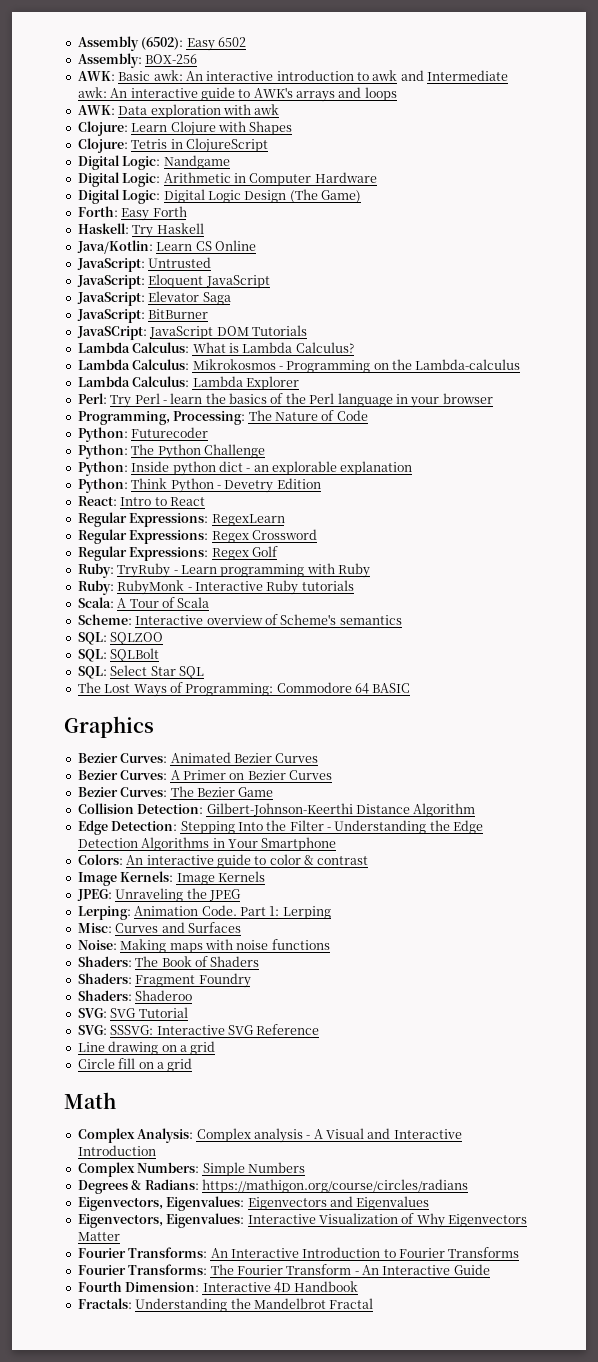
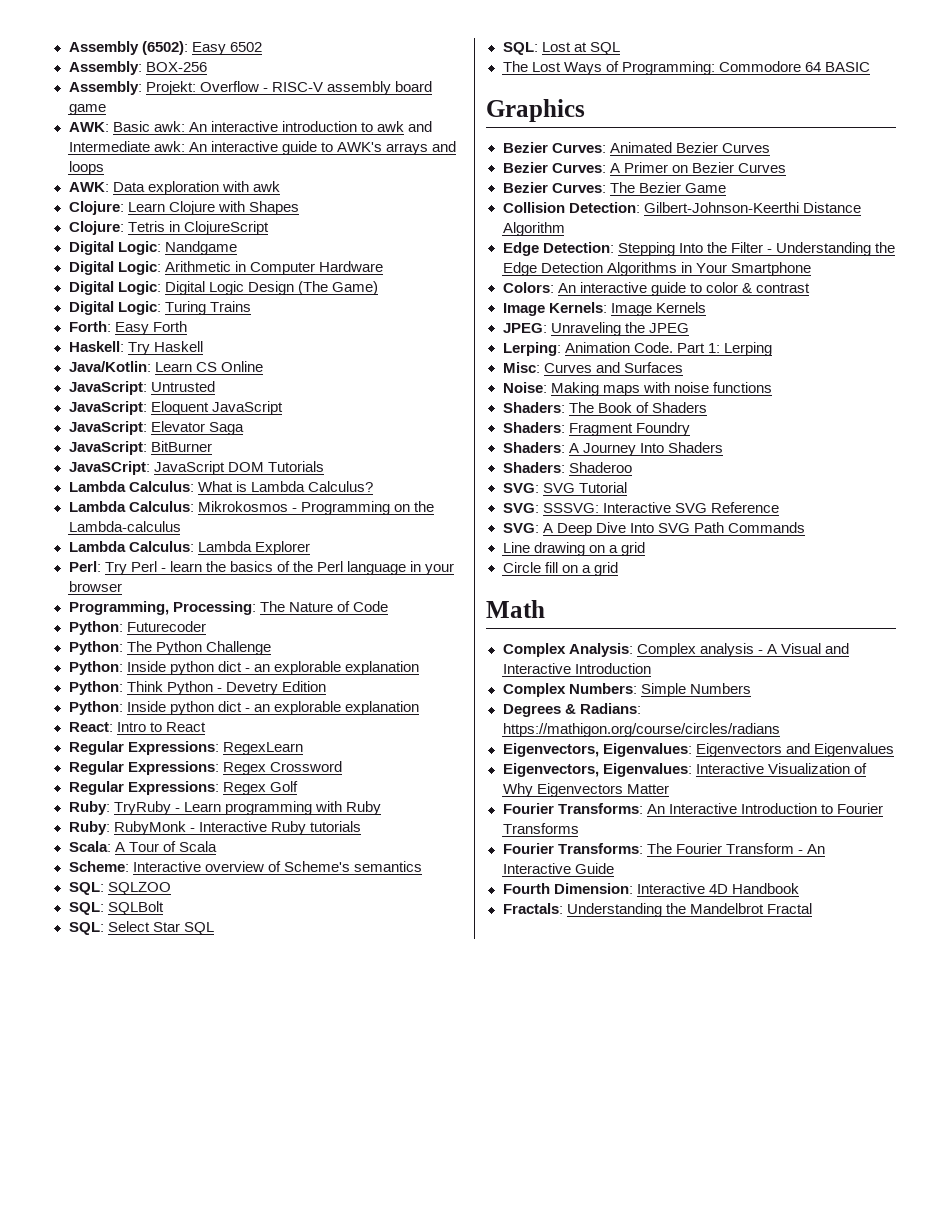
+ Assembly: Projekt: Overflow - RISC-V assembly board game
+ Digital Logic: Turing Trains
  Python: Think Python - Devetry Edition
+ Python: Inside python dict - an explorable explanation
+ SQL: Lost at SQL
+ Shaders: A Journey Into Shaders
+ SVG: A Deep Dive Into SVG Path Commands

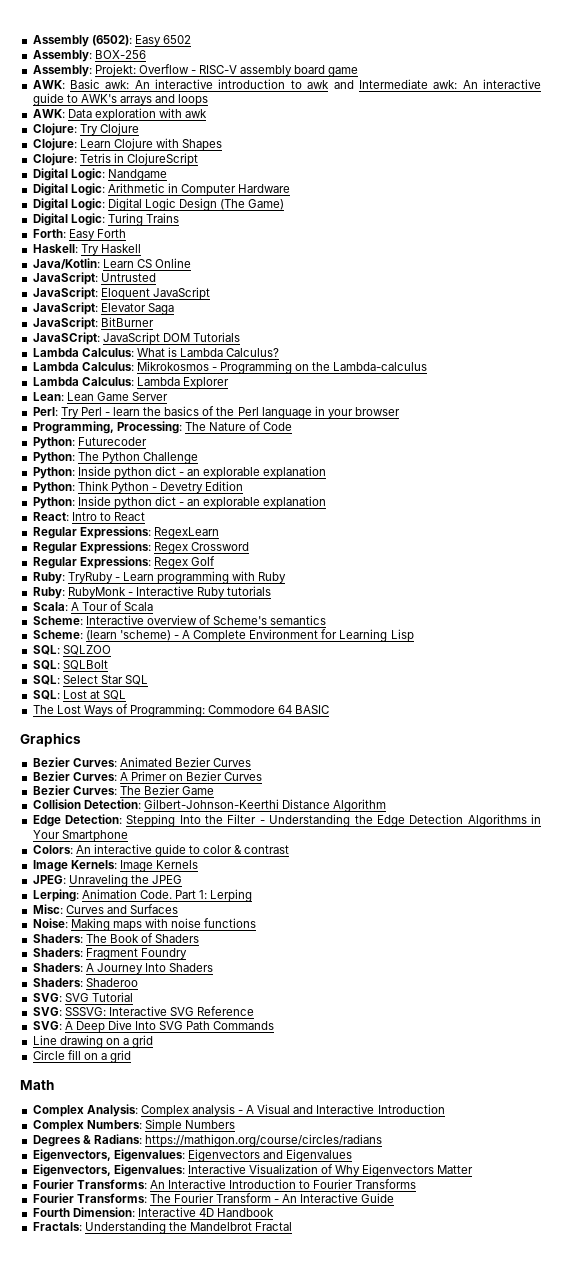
+ Clojure: Try Clojure
+ Lean: Lean Game Server
+ Scheme: (learn 'scheme) - A Complete Environment for Learning Lisp

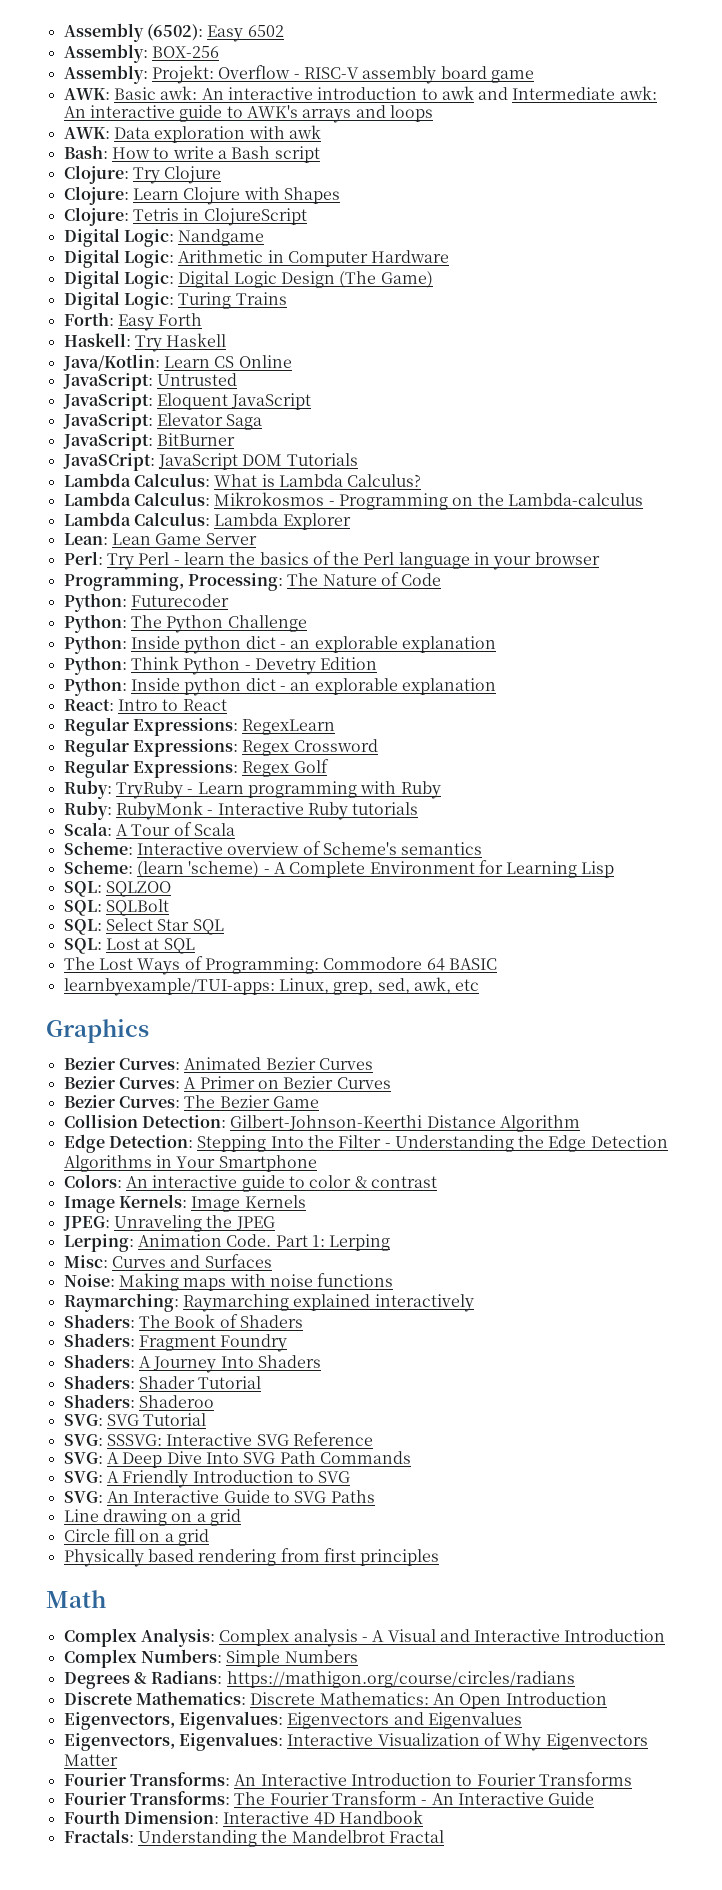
+ Bash: How to write a Bash script
+ learnbyexample/TUI-apps: Linux, grep, sed, awk, etc
+ Raymarching: Raymarching explained interactively
+ Shaders: Shader Tutorial
+ SVG: A Friendly Introduction to SVG
+ SVG: An Interactive Guide to SVG Paths
+ Physically based rendering from first principles
+ Discrete Mathematics: Discrete Mathematics: An Open Introduction

